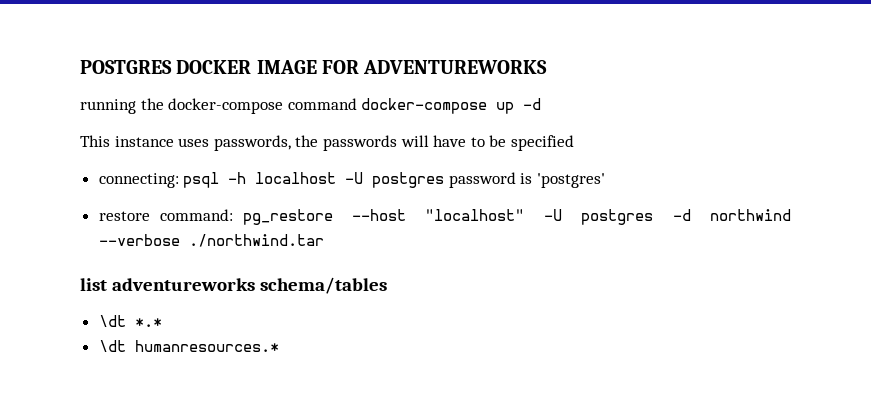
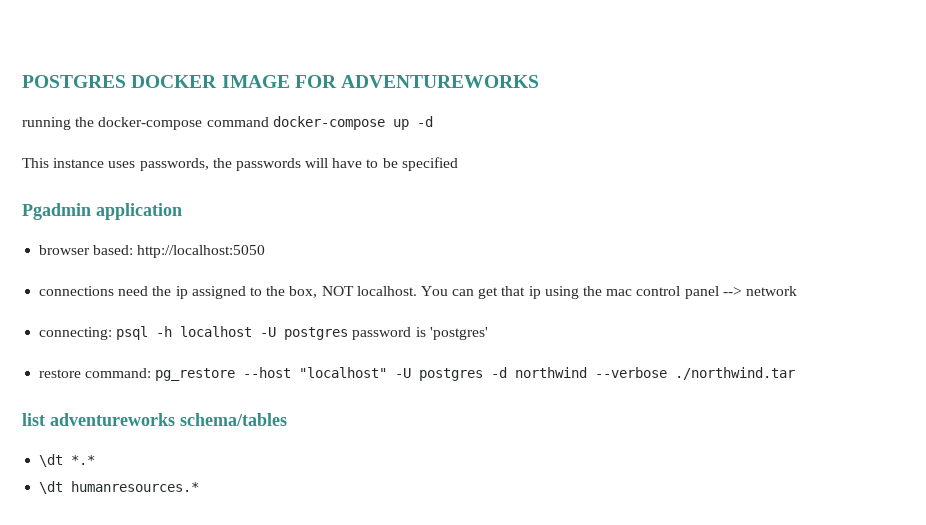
+ Pgadmin application
+ browser based: http://localhost:5050
+ connections need the ip assigned to the box, NOT localhost. You can get that ip using the mac control panel --> network

